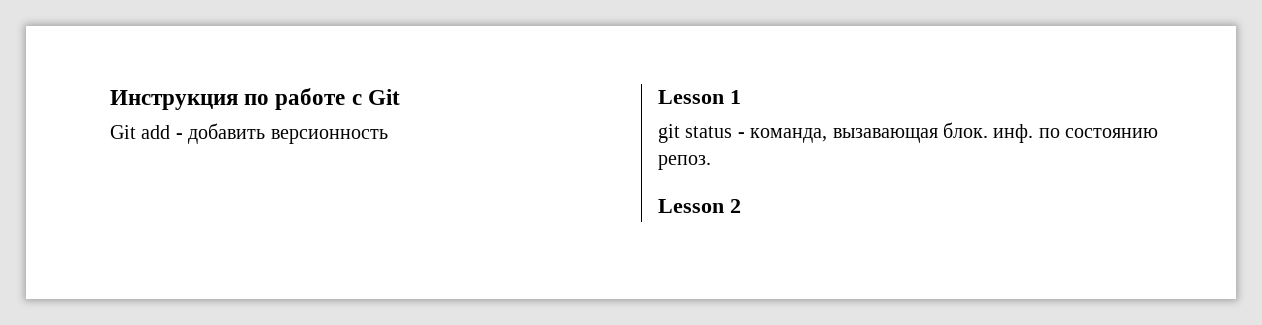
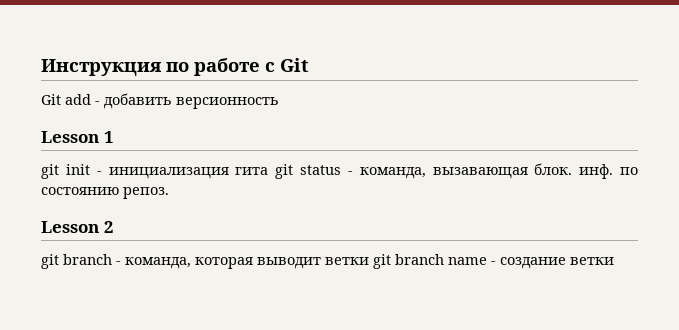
- git status - команда, вызавающая блок. инф. по состоянию репоз.
+ git init - инициализация гита git status - команда, вызавающая блок. инф. по состоянию репоз.
+ git branch - команда, которая выводит ветки git branch name - создание ветки

